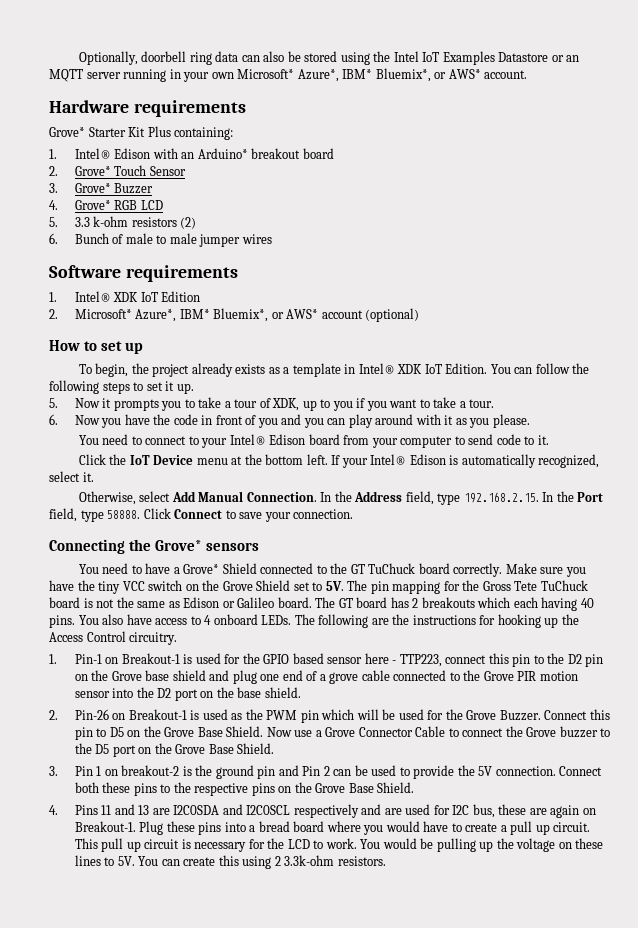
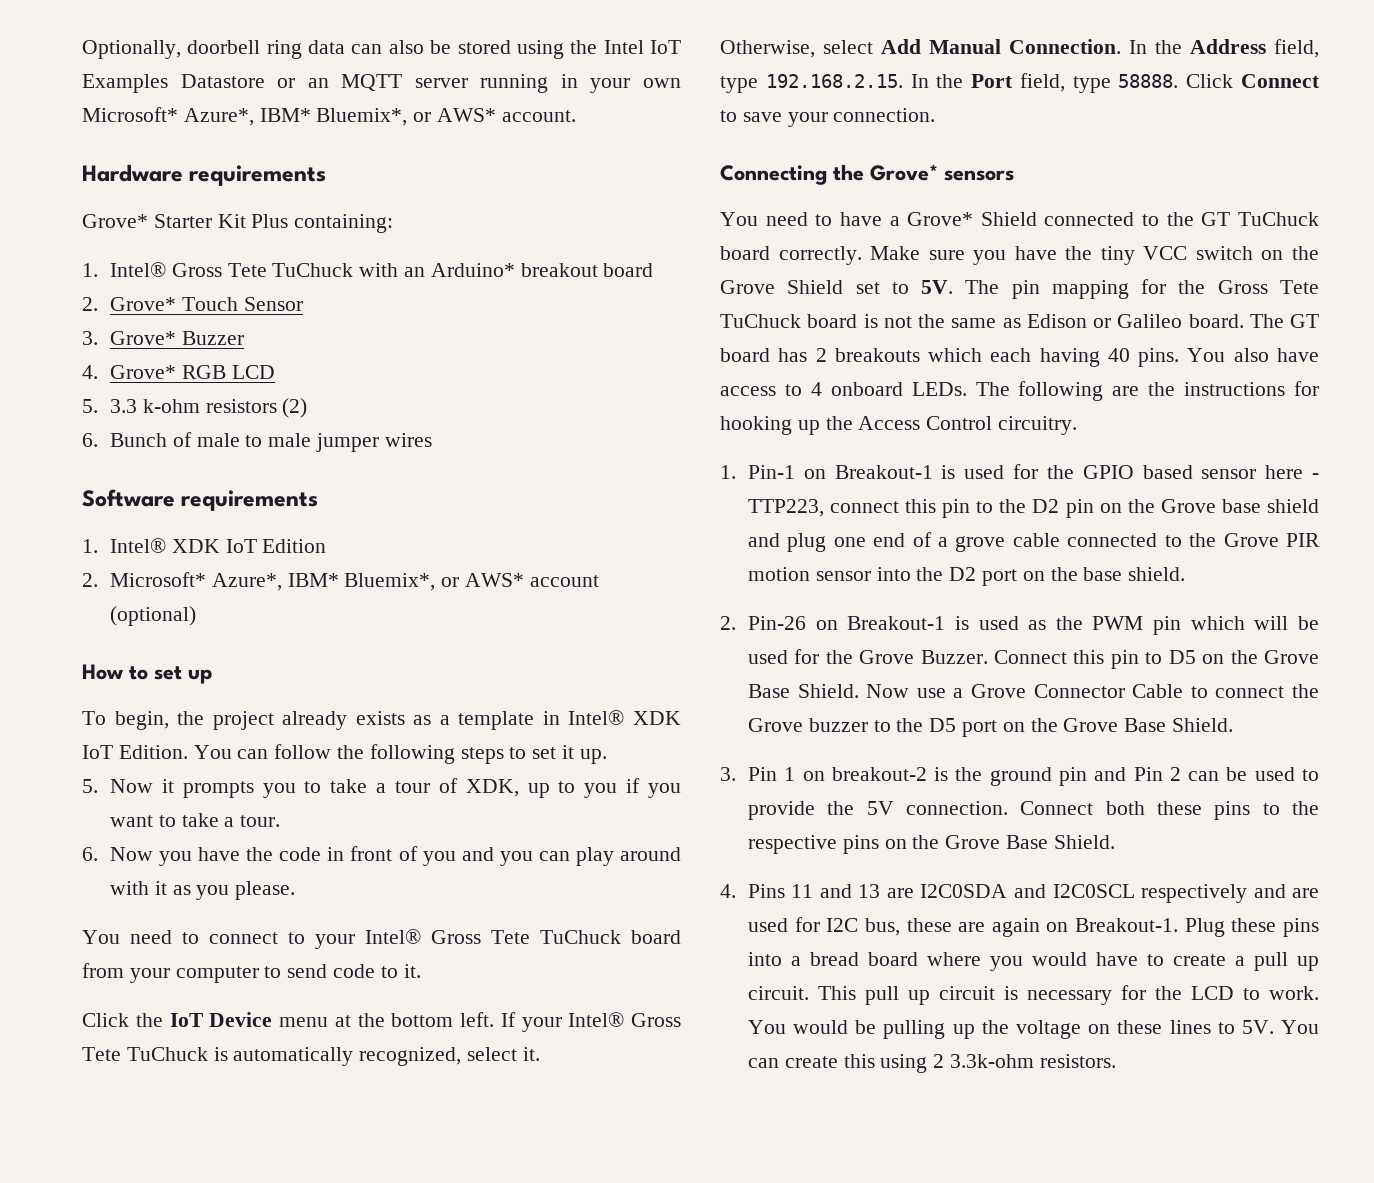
- 1. Intel® Edison with an Arduino* breakout board
+ 1. Intel® Gross Tete TuChuck with an Arduino* breakout board
- You need to connect to your Intel® Edison board from your computer to send code to it.
+ You need to connect to your Intel® Gross Tete TuChuck board from your computer to send code to it.
- If your Intel® Edison is automatically recognized, select it.
+ If your Intel® Gross Tete TuChuck is automatically recognized, select it.

